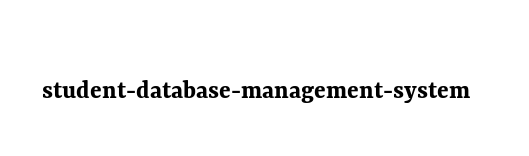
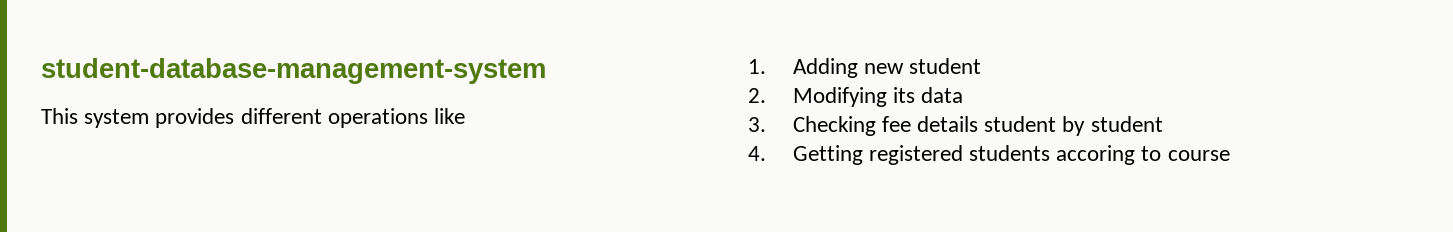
+ This system provides different operations like
+ 1. Adding new student
+ 2. Modifying its data
+ 3. Checking fee details student by student
+ 4. Getting registered students accoring to course

